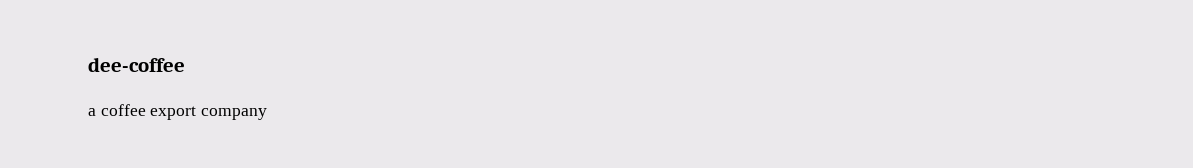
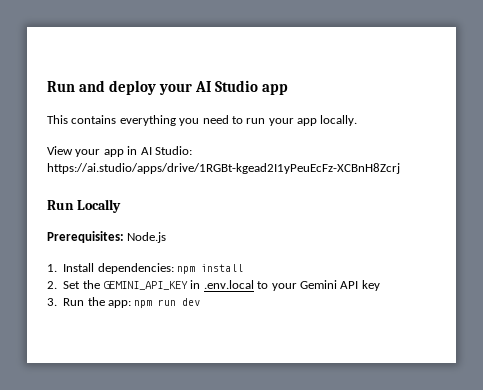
- dee-coffee
- a coffee export company
+ Run and deploy your AI Studio app
+ This contains everything you need to run your app locally.
+ View your app in AI Studio: https://ai.studio/apps/drive/1RGBt-kgead2I1yPeuEcFz-XCBnH8Zcrj
+ Run Locally
+ Prerequisites: Node.js
+ 1. Install dependencies: npm install
+ 2. Set the GEMINI_API_KEY in .env.local to your Gemini API key
+ 3. Run the app: npm run dev

